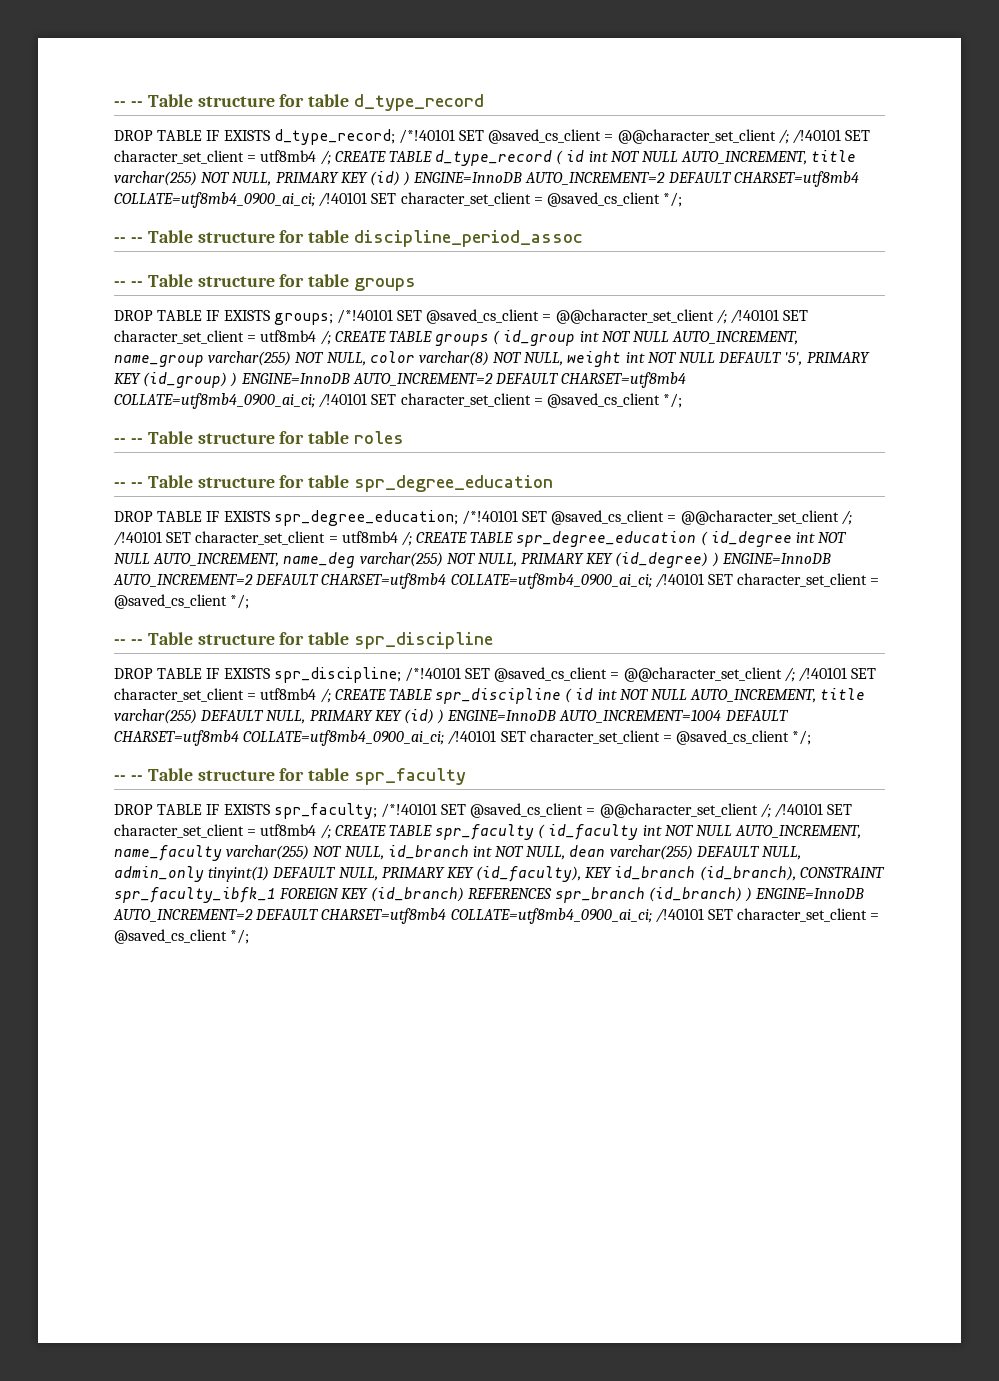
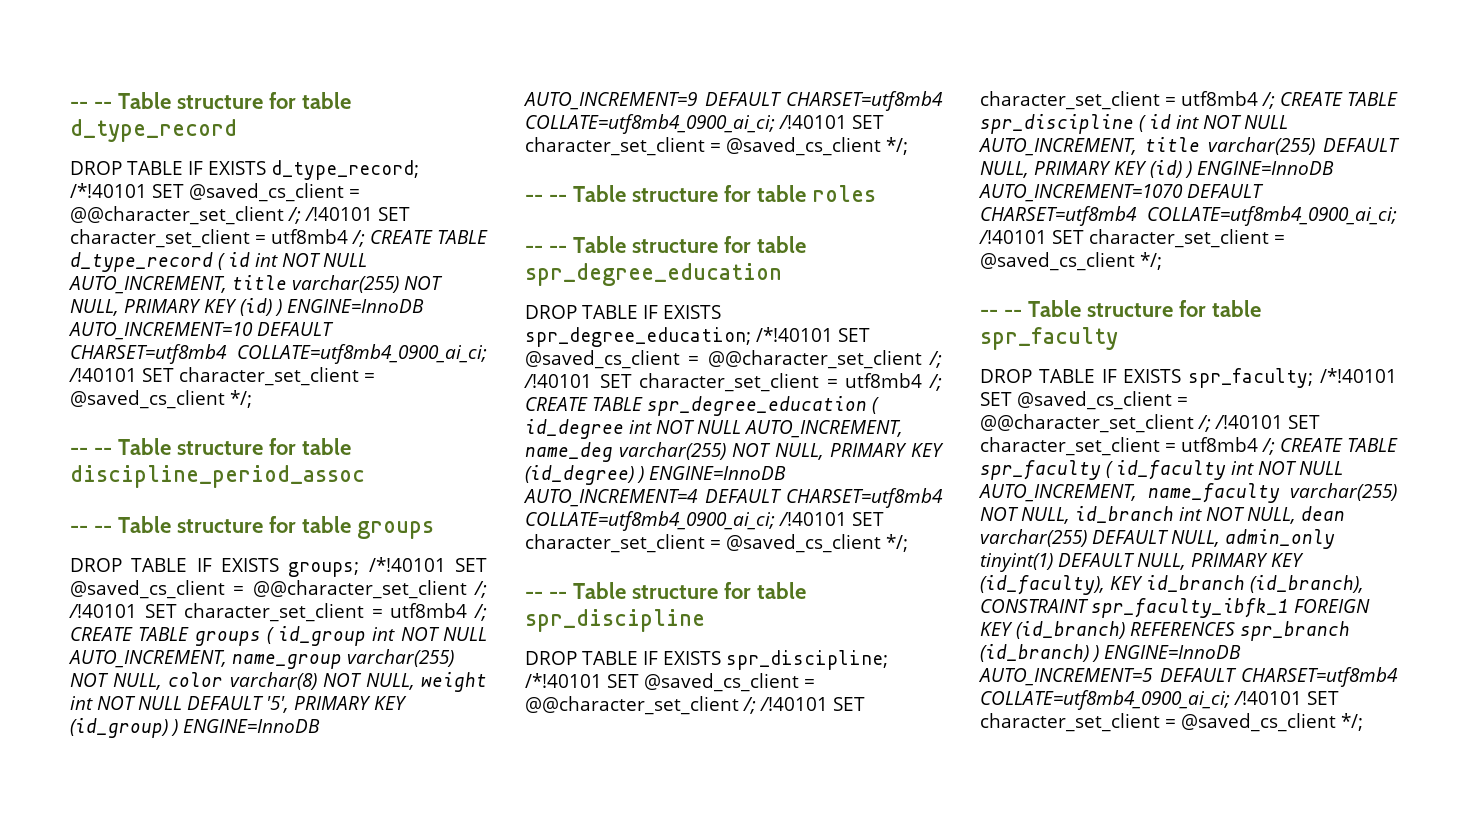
- DROP TABLE IF EXISTS d_type_record; /*!40101 SET @saved_cs_client = @@character_set_client /; /!40101 SET character_set_client = utf8mb4 /; CREATE TABLE d_type_record ( id int NOT NULL AUTO_INCREMENT, title varchar(255) NOT NULL, PRIMARY KEY (id) ) ENGINE=InnoDB AUTO_INCREMENT=2 DEFAULT CHARSET=utf8mb4 COLLATE=utf8mb4_0900_ai_ci; /!40101 SET character_set_client = @saved_cs_client */;
+ DROP TABLE IF EXISTS d_type_record; /*!40101 SET @saved_cs_client = @@character_set_client /; /!40101 SET character_set_client = utf8mb4 /; CREATE TABLE d_type_record ( id int NOT NULL AUTO_INCREMENT, title varchar(255) NOT NULL, PRIMARY KEY (id) ) ENGINE=InnoDB AUTO_INCREMENT=10 DEFAULT CHARSET=utf8mb4 COLLATE=utf8mb4_0900_ai_ci; /!40101 SET character_set_client = @saved_cs_client */;
- DROP TABLE IF EXISTS groups; /*!40101 SET @saved_cs_client = @@character_set_client /; /!40101 SET character_set_client = utf8mb4 /; CREATE TABLE groups ( id_group int NOT NULL AUTO_INCREMENT, name_group varchar(255) NOT NULL, color varchar(8) NOT NULL, weight int NOT NULL DEFAULT '5', PRIMARY KEY (id_group) ) ENGINE=InnoDB AUTO_INCREMENT=2 DEFAULT CHARSET=utf8mb4 COLLATE=utf8mb4_0900_ai_ci; /!40101 SET character_set_client = @saved_cs_client */;
+ DROP TABLE IF EXISTS groups; /*!40101 SET @saved_cs_client = @@character_set_client /; /!40101 SET character_set_client = utf8mb4 /; CREATE TABLE groups ( id_group int NOT NULL AUTO_INCREMENT, name_group varchar(255) NOT NULL, color varchar(8) NOT NULL, weight int NOT NULL DEFAULT '5', PRIMARY KEY (id_group) ) ENGINE=InnoDB AUTO_INCREMENT=9 DEFAULT CHARSET=utf8mb4 COLLATE=utf8mb4_0900_ai_ci; /!40101 SET character_set_client = @saved_cs_client */;
- DROP TABLE IF EXISTS spr_degree_education; /*!40101 SET @saved_cs_client = @@character_set_client /; /!40101 SET character_set_client = utf8mb4 /; CREATE TABLE spr_degree_education ( id_degree int NOT NULL AUTO_INCREMENT, name_deg varchar(255) NOT NULL, PRIMARY KEY (id_degree) ) ENGINE=InnoDB AUTO_INCREMENT=2 DEFAULT CHARSET=utf8mb4 COLLATE=utf8mb4_0900_ai_ci; /!40101 SET character_set_client = @saved_cs_client */;
+ DROP TABLE IF EXISTS spr_degree_education; /*!40101 SET @saved_cs_client = @@character_set_client /; /!40101 SET character_set_client = utf8mb4 /; CREATE TABLE spr_degree_education ( id_degree int NOT NULL AUTO_INCREMENT, name_deg varchar(255) NOT NULL, PRIMARY KEY (id_degree) ) ENGINE=InnoDB AUTO_INCREMENT=4 DEFAULT CHARSET=utf8mb4 COLLATE=utf8mb4_0900_ai_ci; /!40101 SET character_set_client = @saved_cs_client */;
- DROP TABLE IF EXISTS spr_discipline; /*!40101 SET @saved_cs_client = @@character_set_client /; /!40101 SET character_set_client = utf8mb4 /; CREATE TABLE spr_discipline ( id int NOT NULL AUTO_INCREMENT, title varchar(255) DEFAULT NULL, PRIMARY KEY (id) ) ENGINE=InnoDB AUTO_INCREMENT=1004 DEFAULT CHARSET=utf8mb4 COLLATE=utf8mb4_0900_ai_ci; /!40101 SET character_set_client = @saved_cs_client */;
+ DROP TABLE IF EXISTS spr_discipline; /*!40101 SET @saved_cs_client = @@character_set_client /; /!40101 SET character_set_client = utf8mb4 /; CREATE TABLE spr_discipline ( id int NOT NULL AUTO_INCREMENT, title varchar(255) DEFAULT NULL, PRIMARY KEY (id) ) ENGINE=InnoDB AUTO_INCREMENT=1070 DEFAULT CHARSET=utf8mb4 COLLATE=utf8mb4_0900_ai_ci; /!40101 SET character_set_client = @saved_cs_client */;
- CREATE TABLE spr_faculty ( id_faculty int NOT NULL AUTO_INCREMENT, name_faculty varchar(255) NOT NULL, id_branch int NOT NULL, dean varchar(255) DEFAULT NULL, admin_only tinyint(1) DEFAULT NULL, PRIMARY KEY (id_faculty), KEY id_branch (id_branch), CONSTRAINT spr_faculty_ibfk_1 FOREIGN KEY (id_branch) REFERENCES spr_branch (id_branch) ) ENGINE=InnoDB AUTO_INCREMENT=2 DEFAULT CHARSET=utf8mb4 COLLATE=utf8mb4_0900_ai_ci;
+ CREATE TABLE spr_faculty ( id_faculty int NOT NULL AUTO_INCREMENT, name_faculty varchar(255) NOT NULL, id_branch int NOT NULL, dean varchar(255) DEFAULT NULL, admin_only tinyint(1) DEFAULT NULL, PRIMARY KEY (id_faculty), KEY id_branch (id_branch), CONSTRAINT spr_faculty_ibfk_1 FOREIGN KEY (id_branch) REFERENCES spr_branch (id_branch) ) ENGINE=InnoDB AUTO_INCREMENT=5 DEFAULT CHARSET=utf8mb4 COLLATE=utf8mb4_0900_ai_ci;

